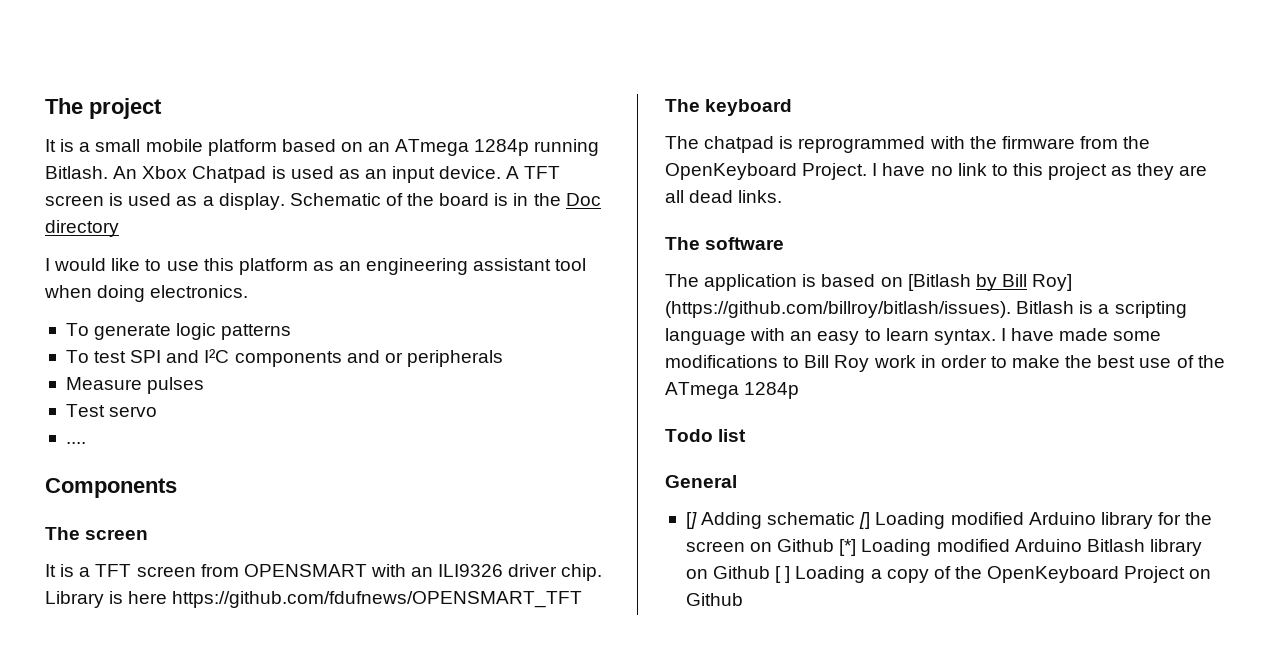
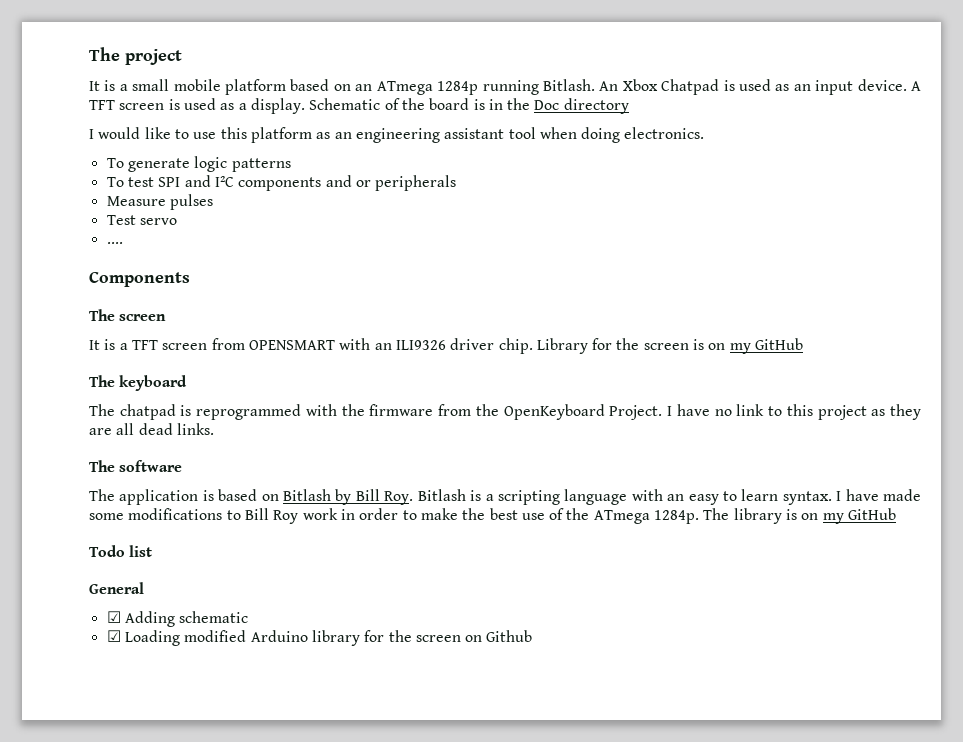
- Library is here https://github.com/fdufnews/OPENSMART_TFT
+ Library for the screen is on my GitHub
- The application is based on [Bitlash by Bill Roy] (https://github.com/billroy/bitlash/issues). Bitlash is a scripting language with an easy to learn syntax.
+ The application is based on Bitlash by Bill Roy. Bitlash is a scripting language with an easy to learn syntax.
- I have made some modifications to Bill Roy work in order to make the best use of the ATmega 1284p
+ I have made some modifications to Bill Roy work in order to make the best use of the ATmega 1284p. The library is on my GitHub
- [] Adding schematic [] Loading modified Arduino library for the screen on Github [*] Loading modified Arduino Bitlash library on Github [ ] Loading a copy of the OpenKeyboard Project on Github
+ ☑ Adding schematic
+ ☑ Loading modified Arduino library for the screen on Github

